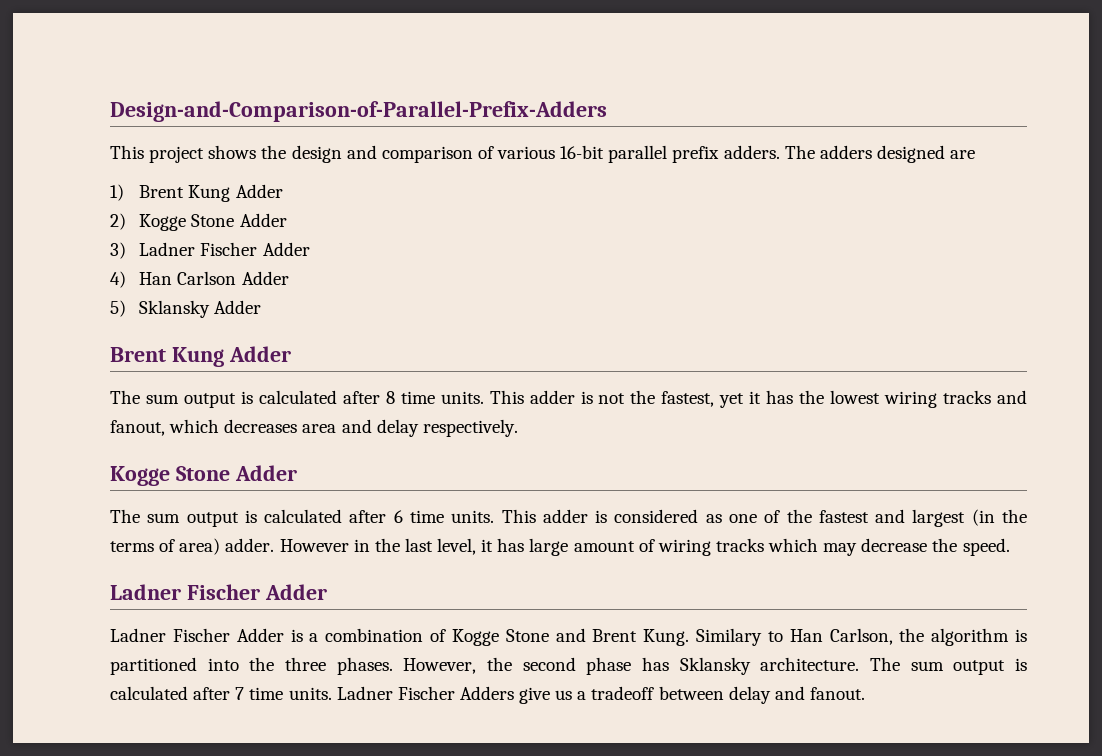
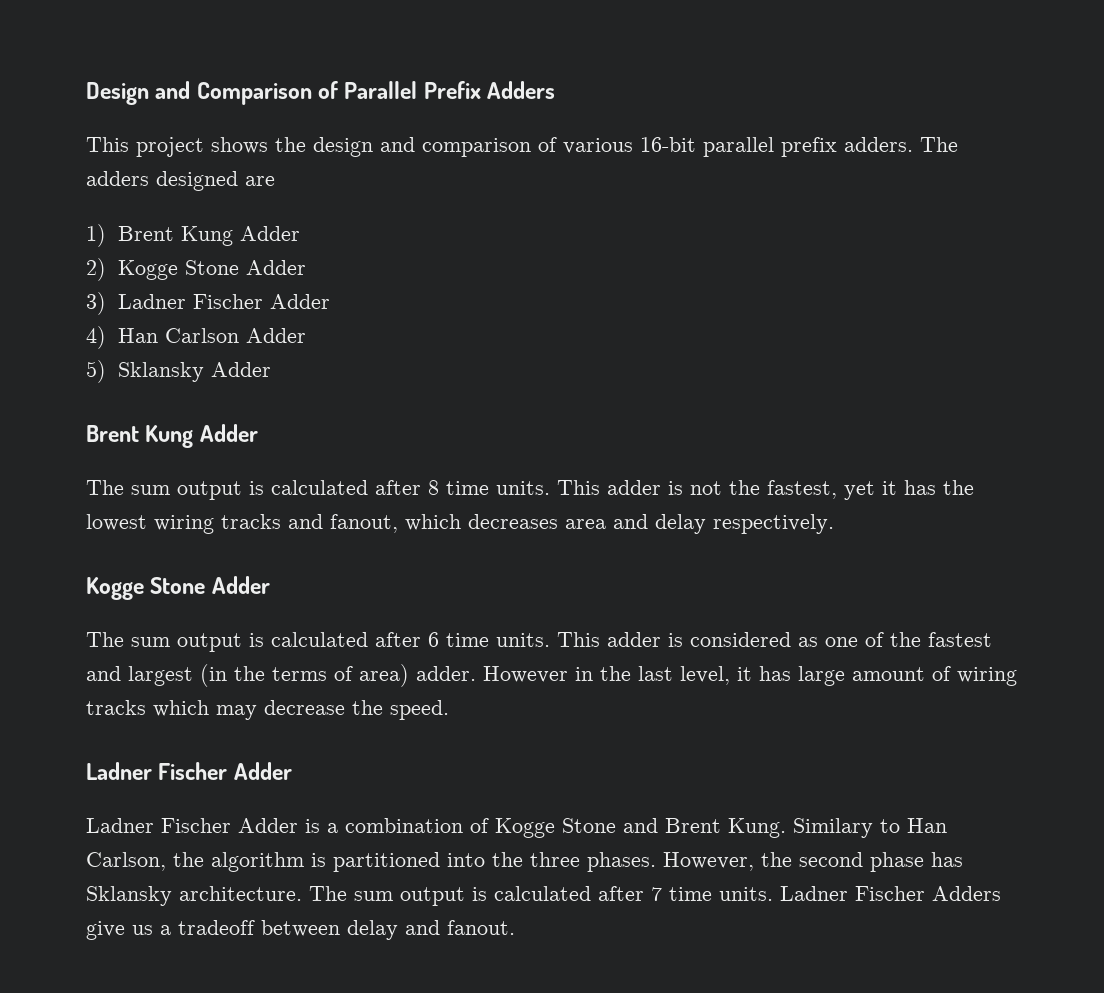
- Design-and-Comparison-of-Parallel-Prefix-Adders
+ Design and Comparison of Parallel Prefix Adders

